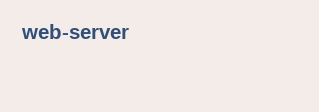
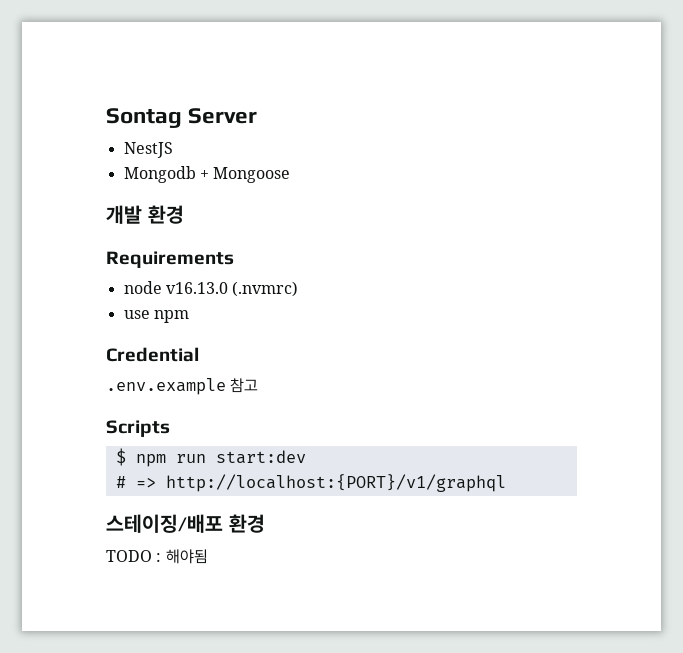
- web-server
+ Sontag Server
+ NestJS
+ Mongodb + Mongoose
+ 개발 환경
+ Requirements
+ node v16.13.0 (.nvmrc)
+ use npm
+ Credential
+ .env.example 참고
+ Scripts
+ $ npm run start:dev
+ # => http://localhost:{PORT}/v1/graphql
+ 스테이징/배포 환경
+ TODO : 해야됨

